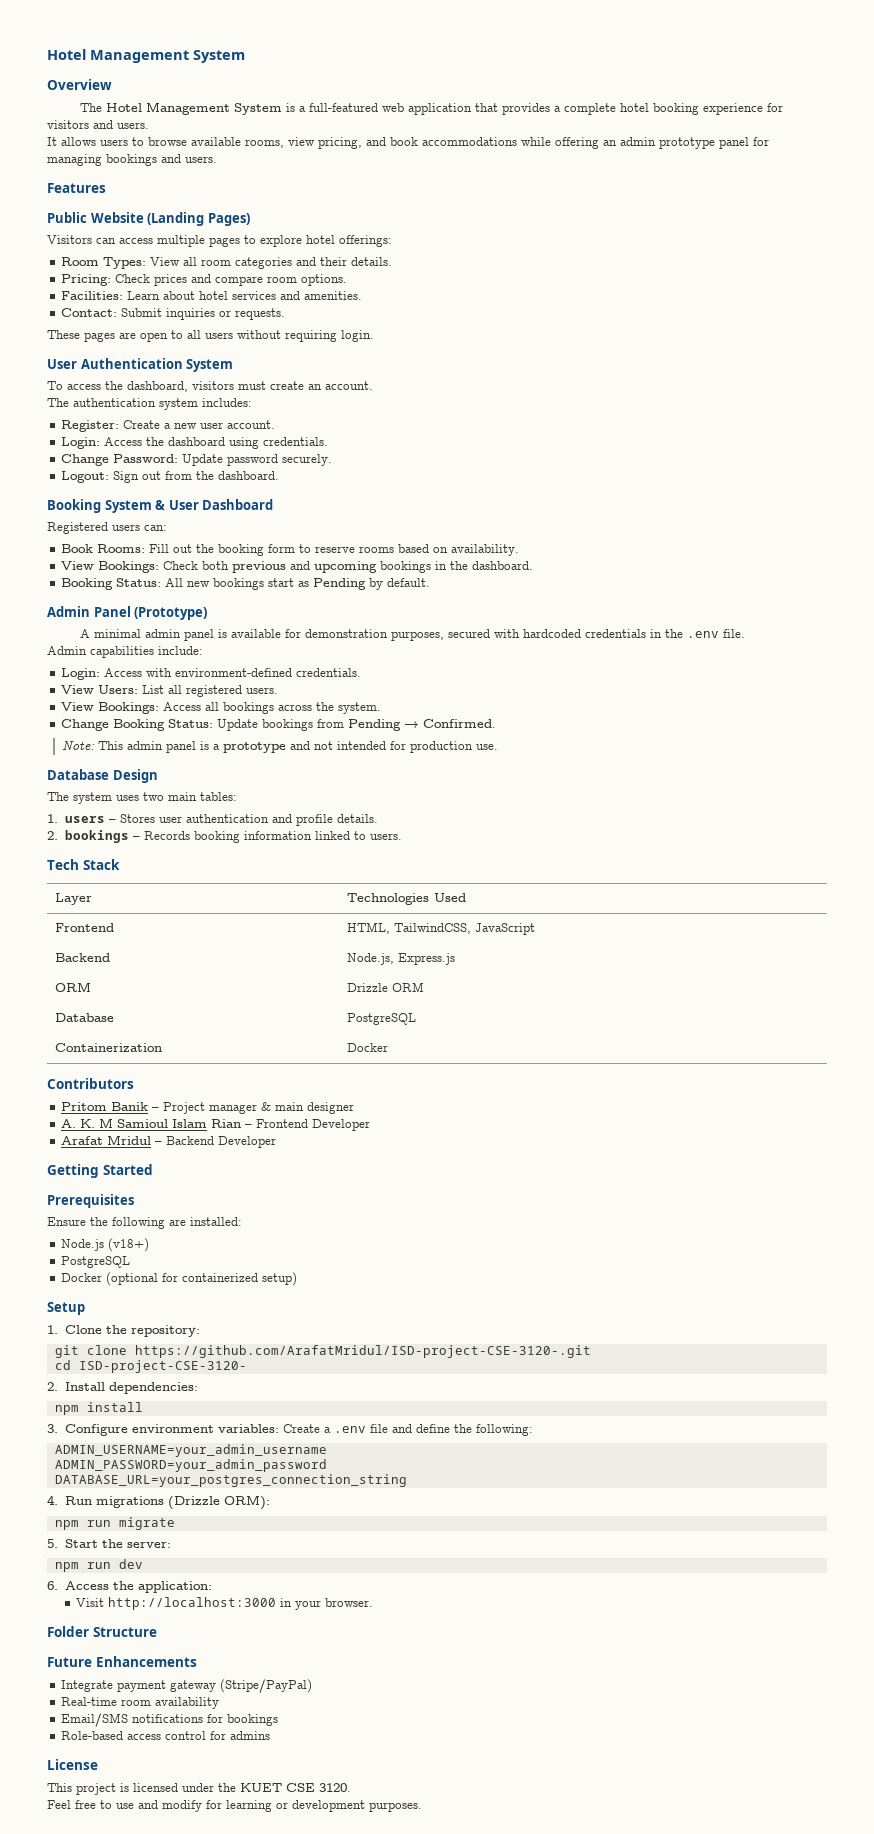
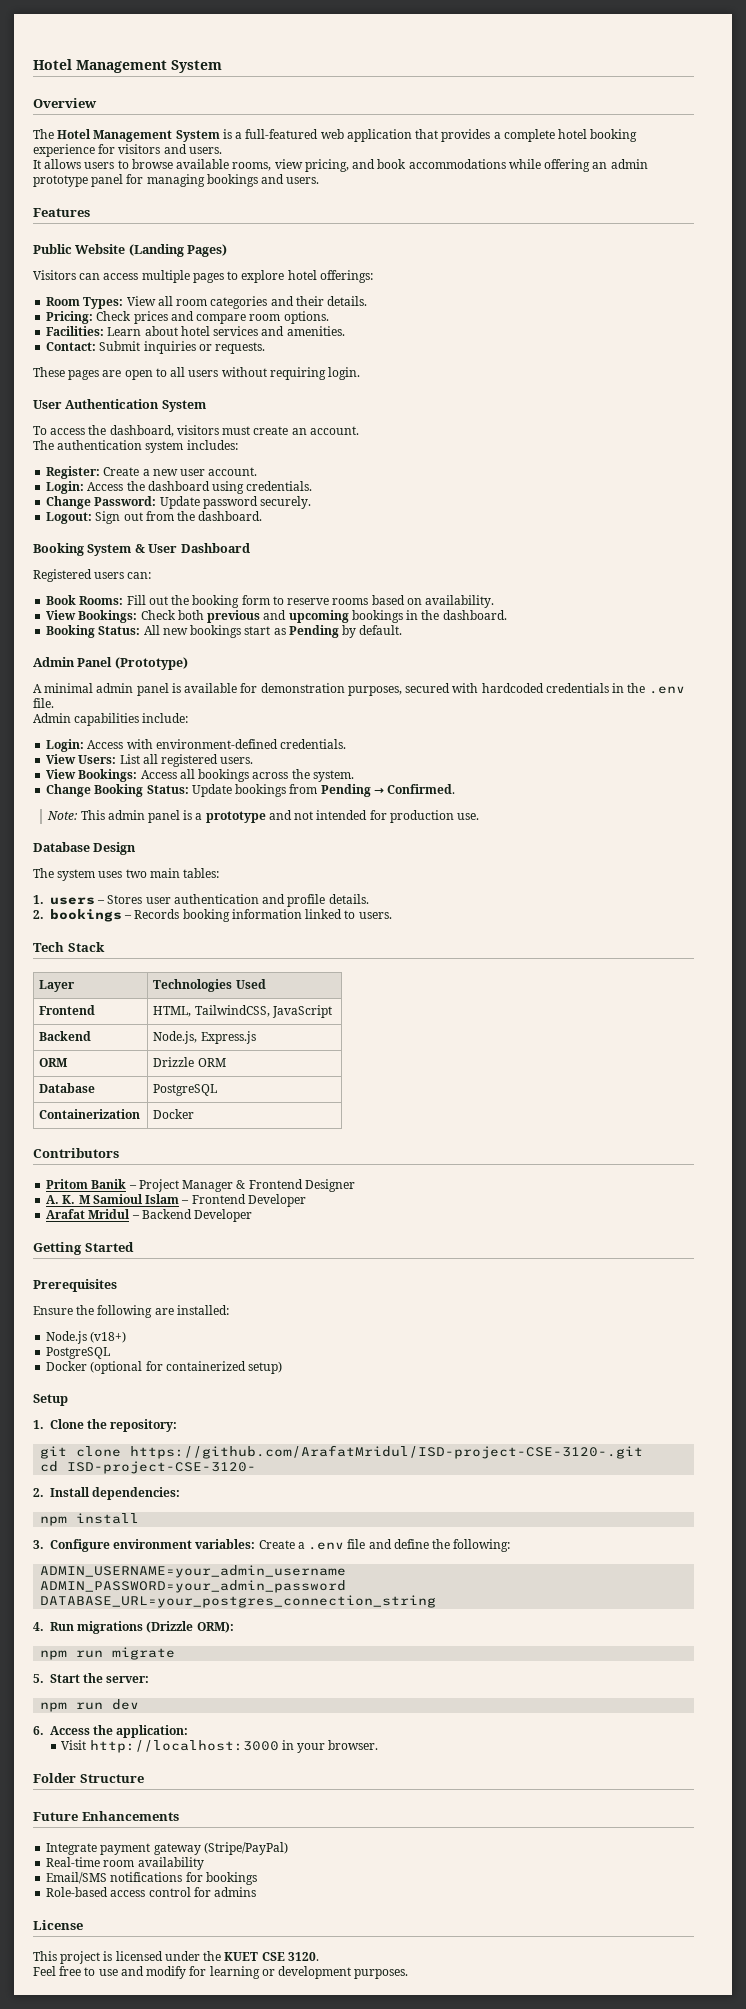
- Pritom Banik – Project manager & main designer
+ Pritom Banik – Project Manager & Frontend Designer
- A. K. M Samioul Islam Rian – Frontend Developer
+ A. K. M Samioul Islam – Frontend Developer

